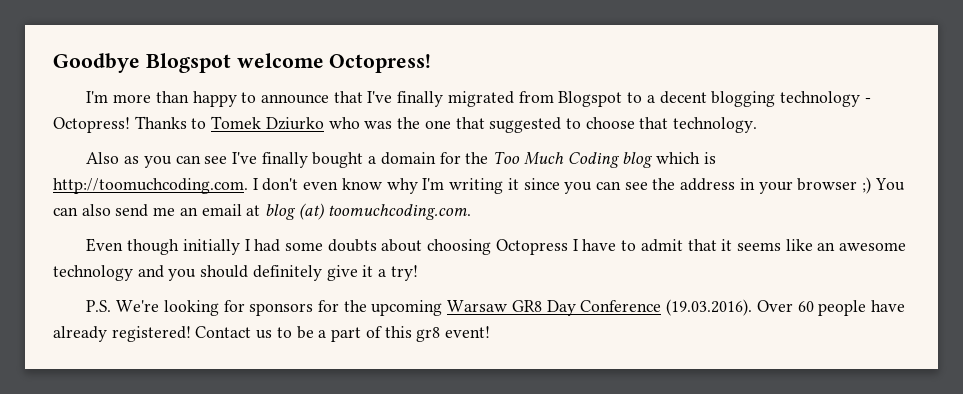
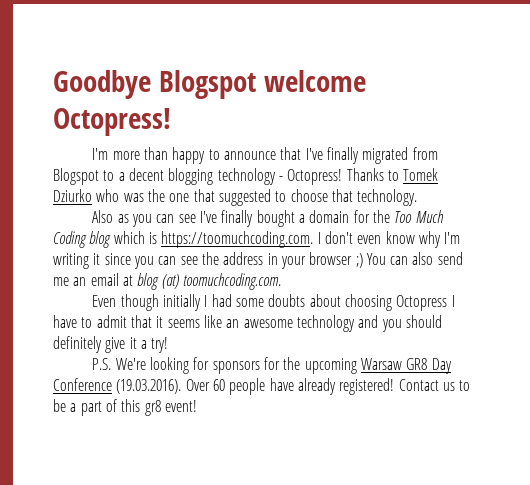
- Also as you can see I've finally bought a domain for the Too Much Coding blog which is http://toomuchcoding.com. I don't even know why I'm writing it since you can see the address in your browser ;) You can also send me an email at blog (at) toomuchcoding.com.
+ Also as you can see I've finally bought a domain for the Too Much Coding blog which is https://toomuchcoding.com. I don't even know why I'm writing it since you can see the address in your browser ;) You can also send me an email at blog (at) toomuchcoding.com.

